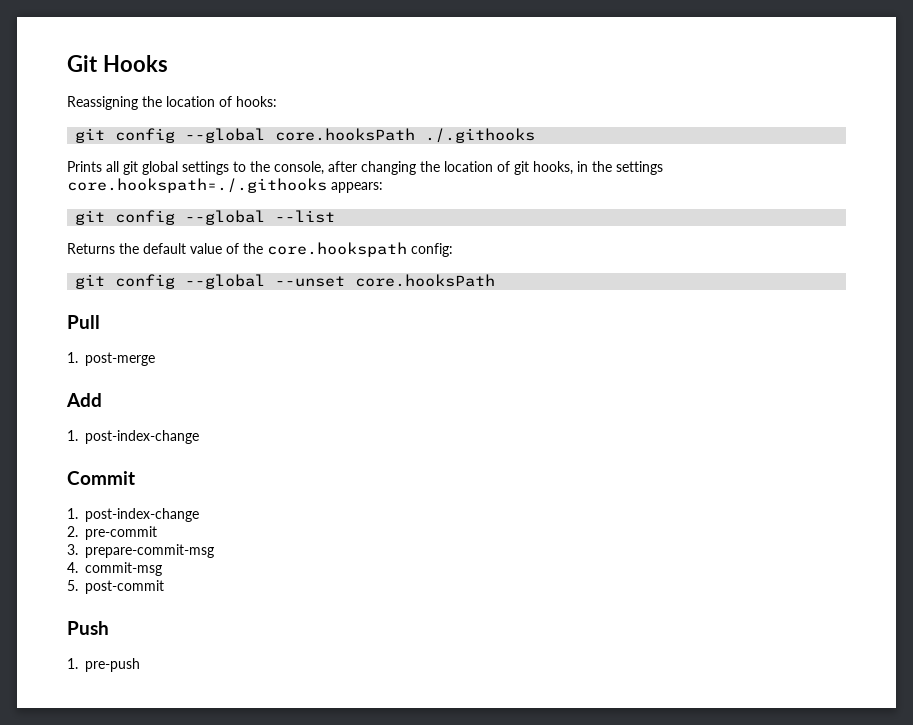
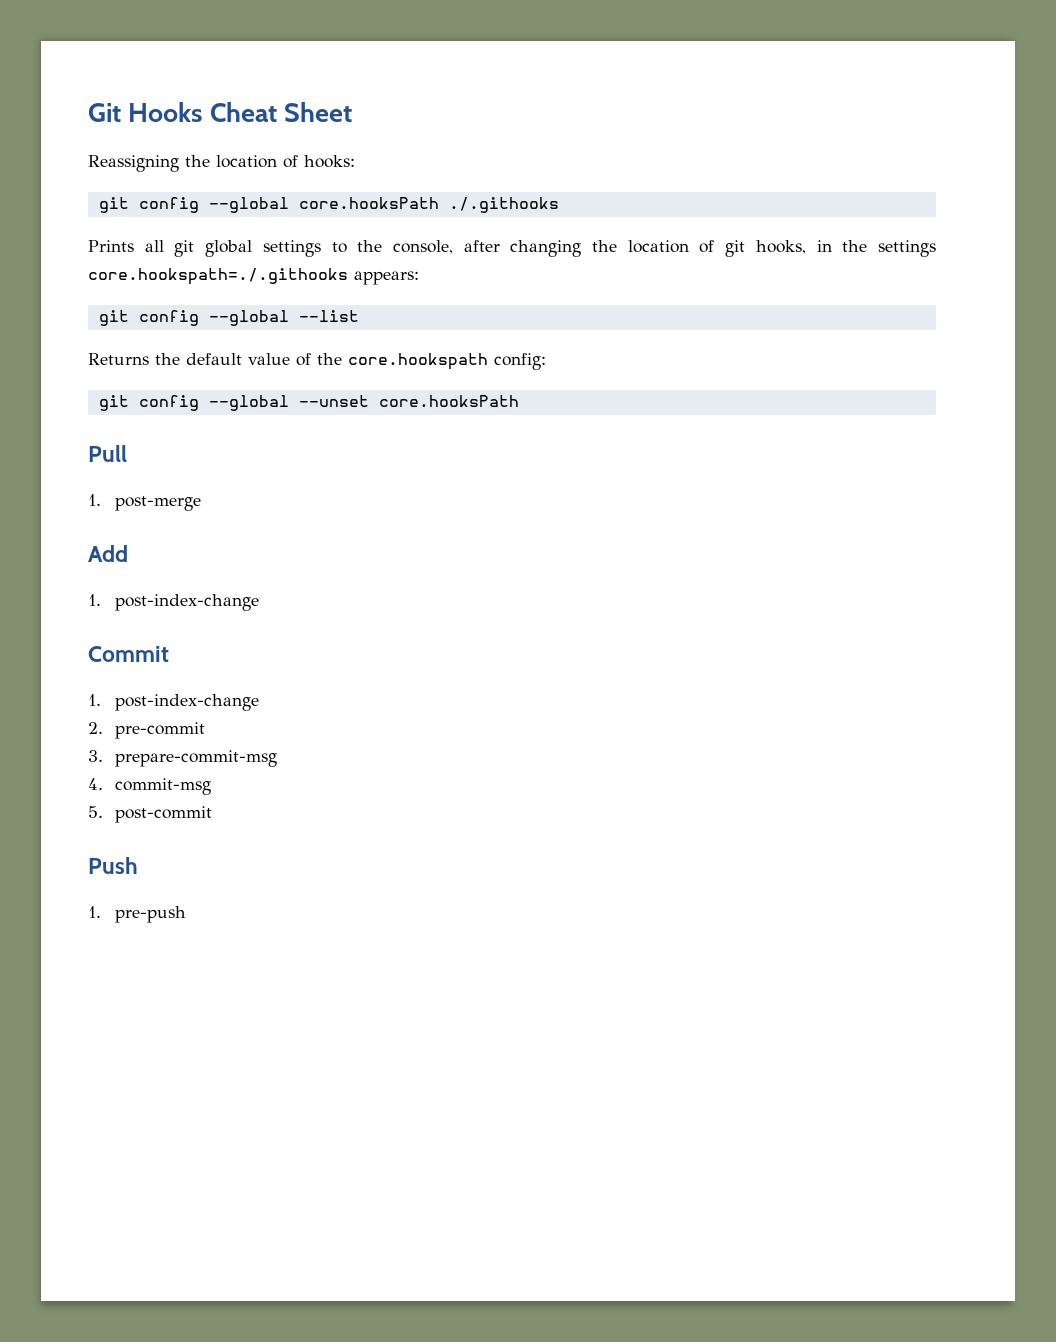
- Git Hooks
+ Git Hooks Cheat Sheet

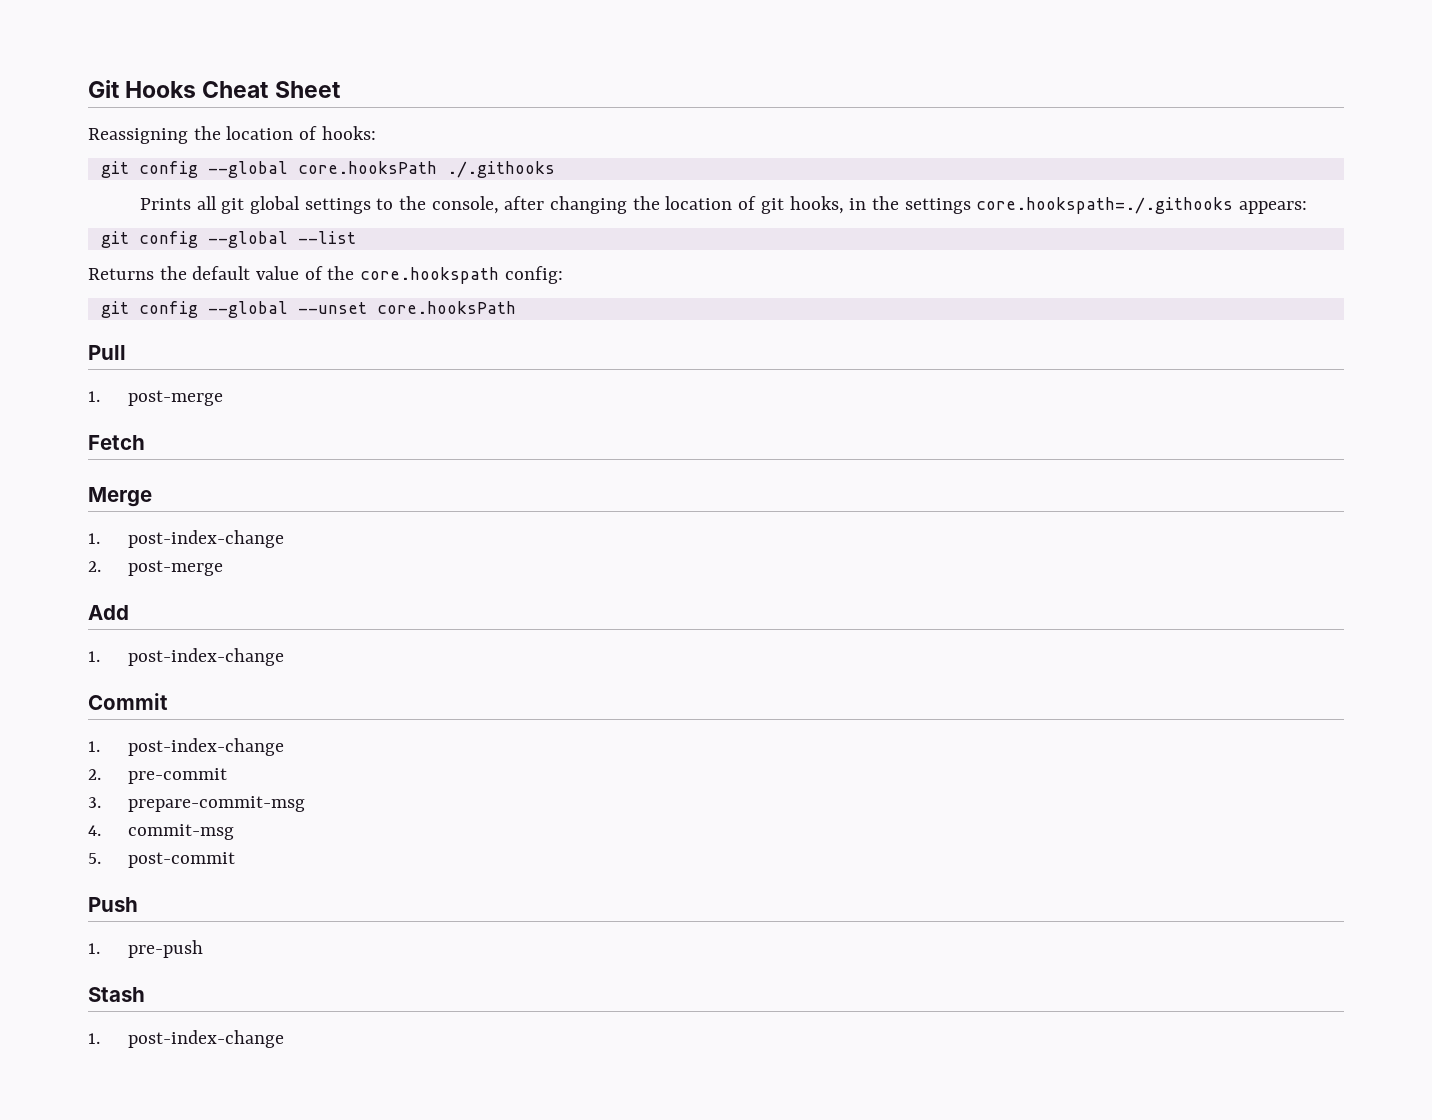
+ Fetch
+ Merge
+ 1. post-index-change
+ 2. post-merge
+ Stash
+ 1. post-index-change

